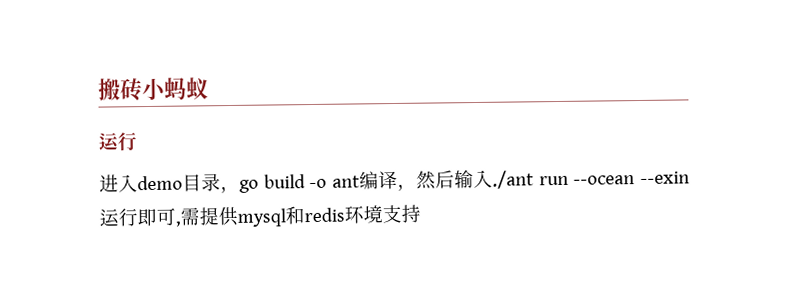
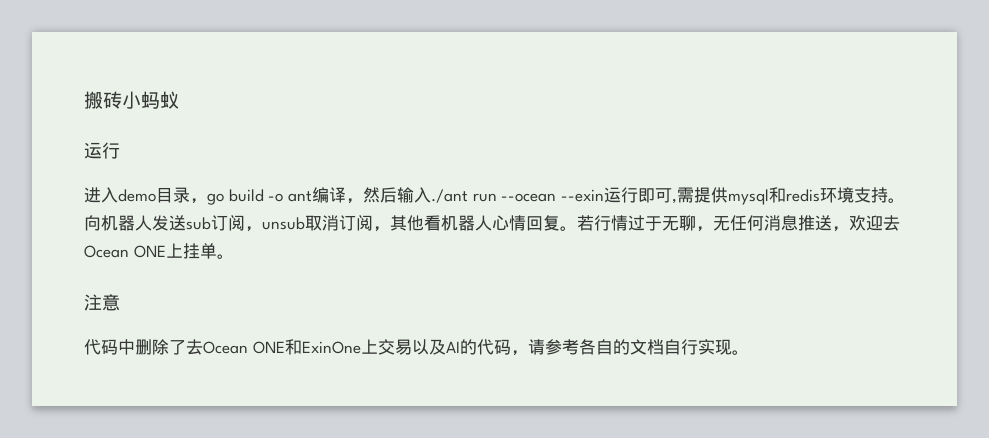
- 进入demo目录，go build -o ant编译，然后输入./ant run --ocean --exin运行即可,需提供mysql和redis环境支持
+ 进入demo目录，go build -o ant编译，然后输入./ant run --ocean --exin运行即可,需提供mysql和redis环境支持。向机器人发送sub订阅，unsub取消订阅，其他看机器人心情回复。若行情过于无聊，无任何消息推送，欢迎去Ocean ONE上挂单。
+ 注意
+ 代码中删除了去Ocean ONE和ExinOne上交易以及AI的代码，请参考各自的文档自行实现。

